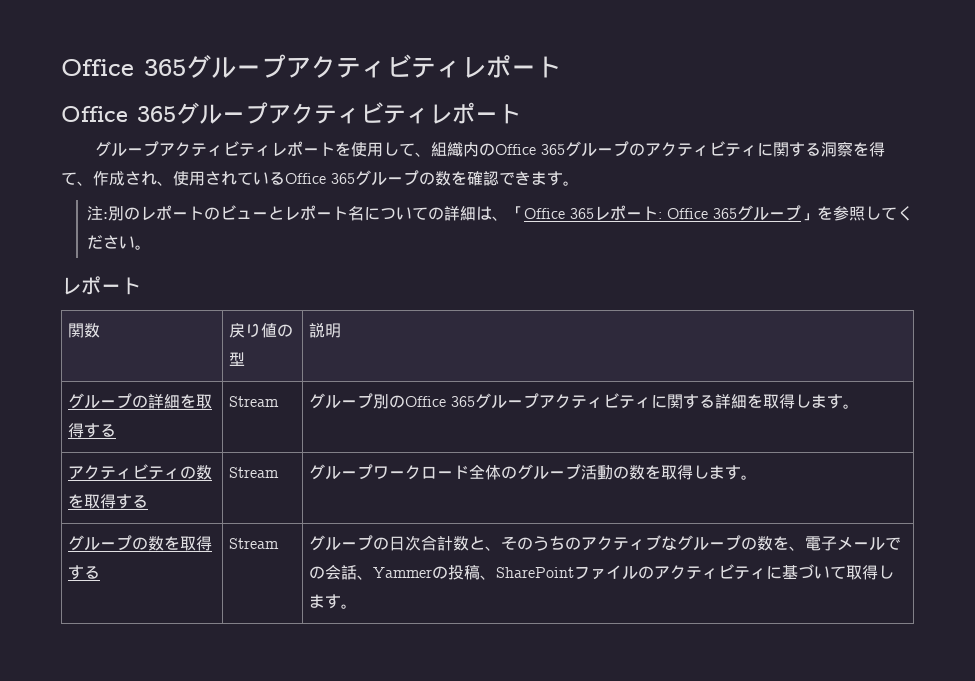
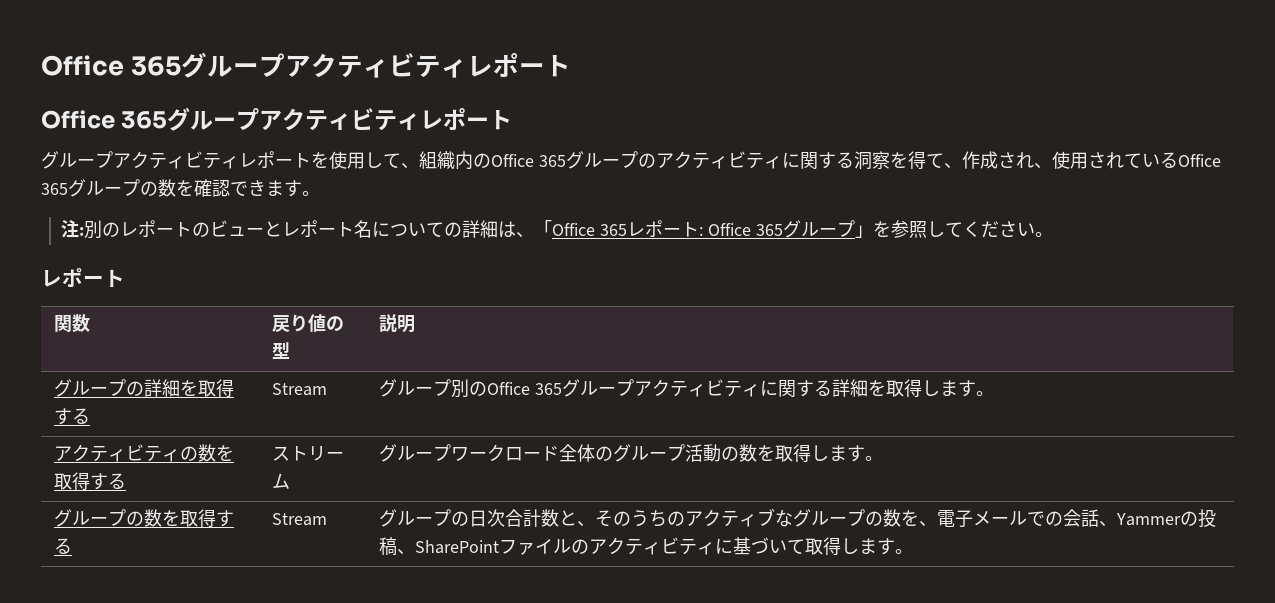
- アクティビティの数を取得する | Stream | グループワークロード全体のグループ活動の数を取得します。
+ アクティビティの数を取得する | ストリーム | グループワークロード全体のグループ活動の数を取得します。

